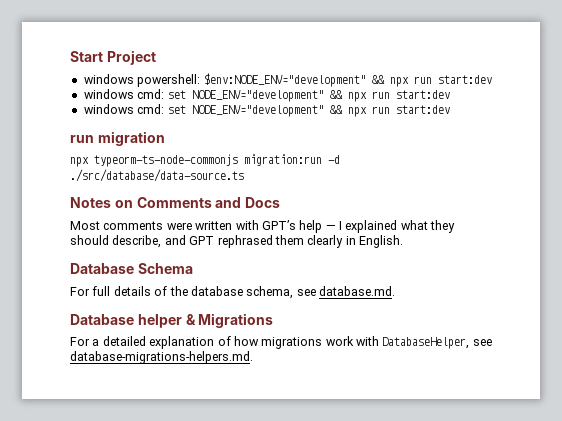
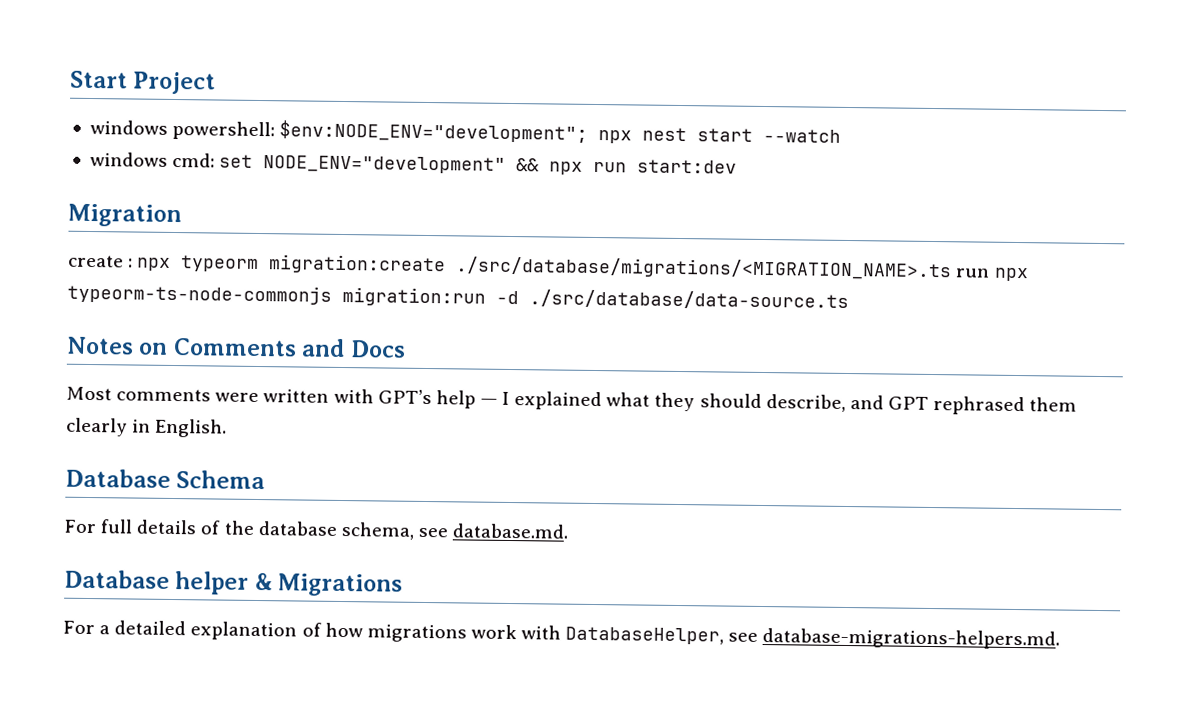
- windows powershell: $env:NODE_ENV="development" && npx run start:dev
+ windows powershell: $env:NODE_ENV="development"; npx nest start --watch
  windows cmd: set NODE_ENV="development" && npx run start:dev
- windows cmd: set NODE_ENV="development" && npx run start:dev
- run migration
- npx typeorm-ts-node-commonjs migration:run -d ./src/database/data-source.ts
+ Migration
+ create : npx typeorm migration:create ./src/database/migrations/<MIGRATION_NAME>.ts run npx typeorm-ts-node-commonjs migration:run -d ./src/database/data-source.ts

